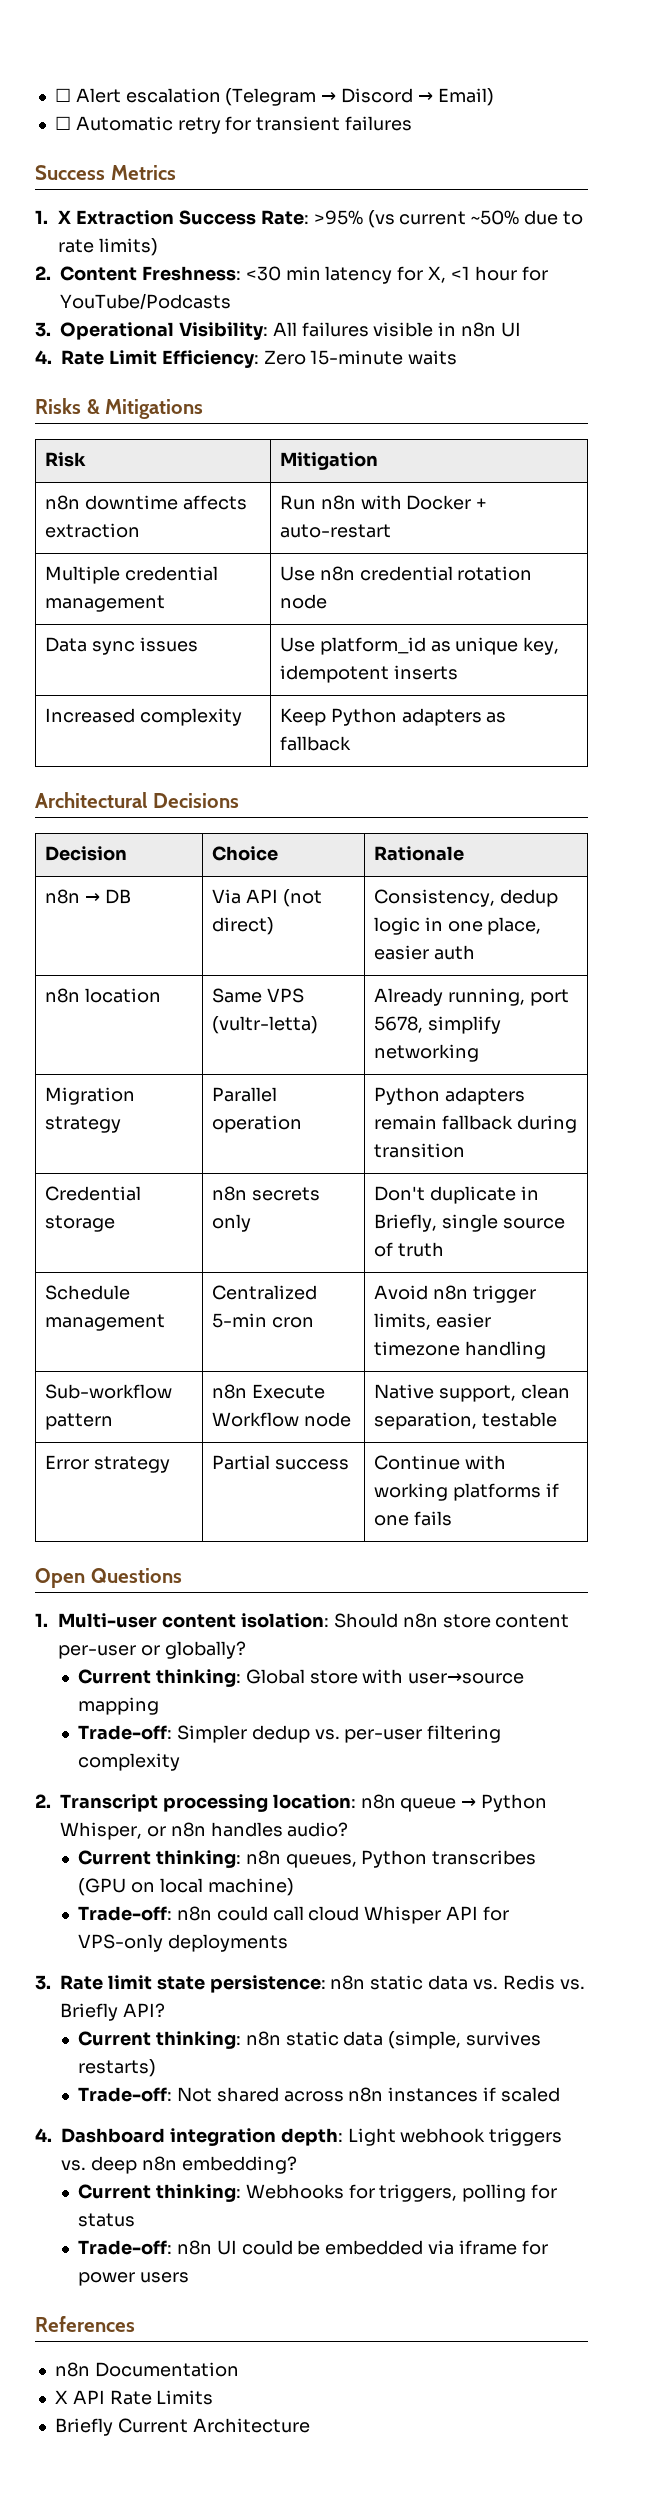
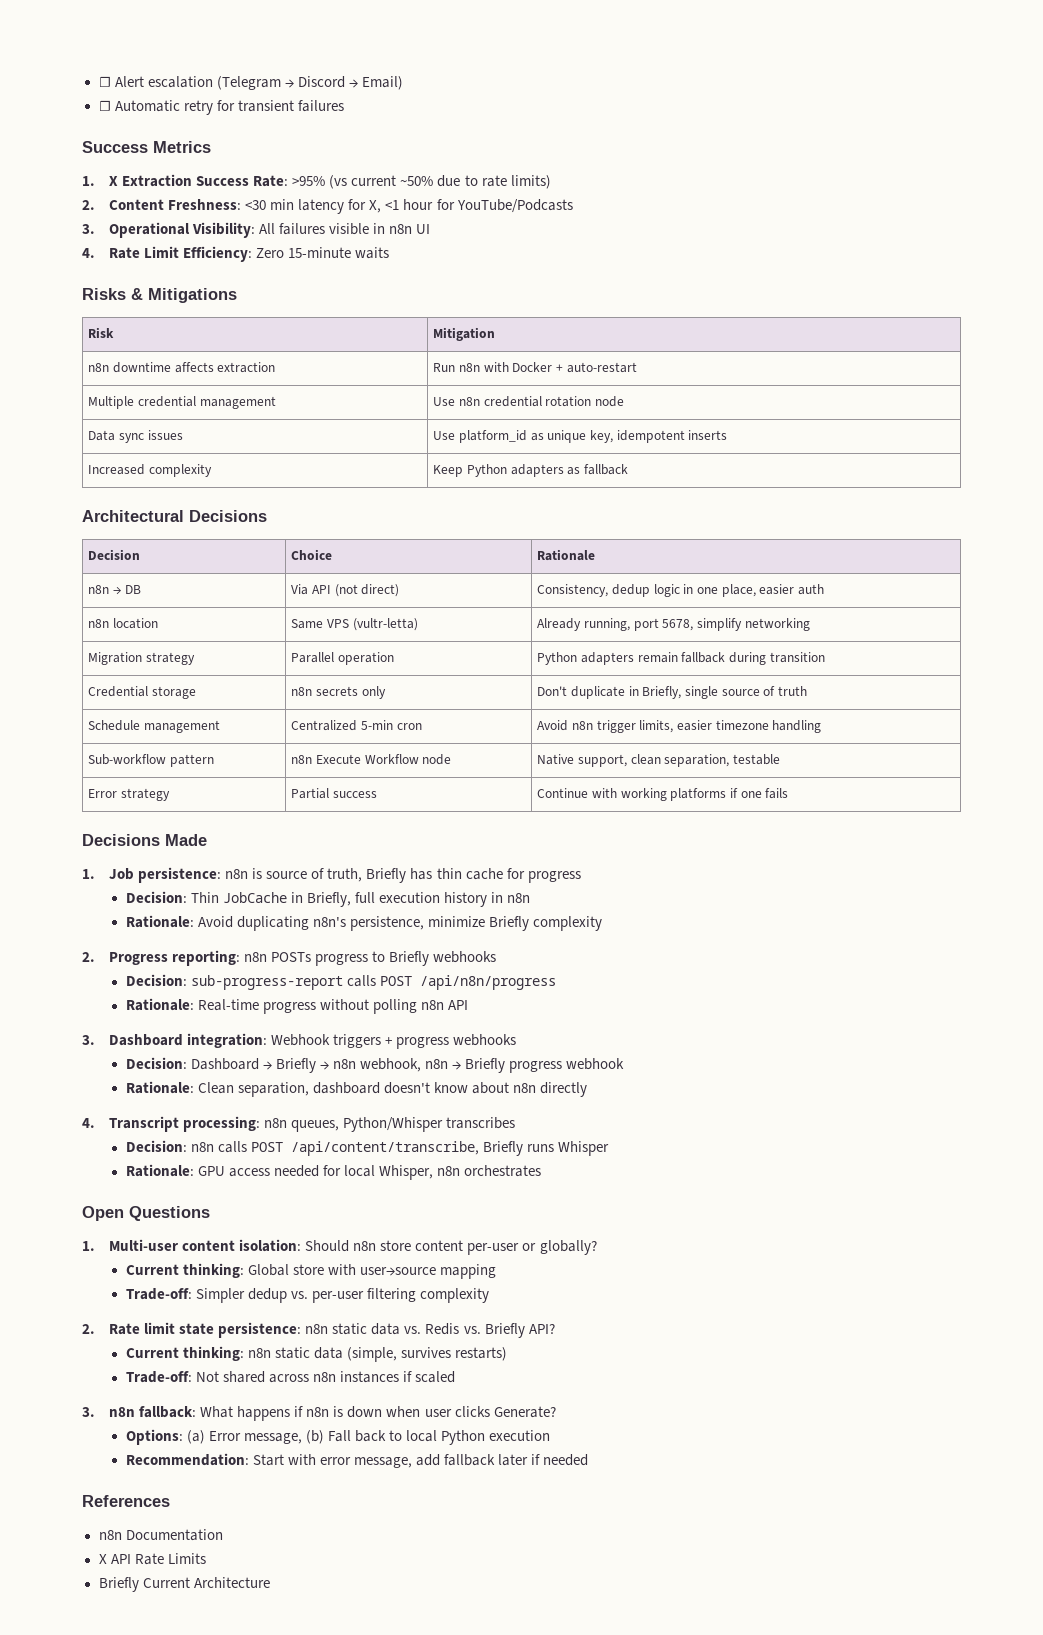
+ Decisions Made
+ 1. Job persistence: n8n is source of truth, Briefly has thin cache for progress
+ Decision: Thin JobCache in Briefly, full execution history in n8n
+ Rationale: Avoid duplicating n8n's persistence, minimize Briefly complexity
+ 2. Progress reporting: n8n POSTs progress to Briefly webhooks
+ Decision: sub-progress-report calls POST /api/n8n/progress
+ Rationale: Real-time progress without polling n8n API
+ 3. Dashboard integration: Webhook triggers + progress webhooks
+ Decision: Dashboard → Briefly → n8n webhook, n8n → Briefly progress webhook
+ Rationale: Clean separation, dashboard doesn't know about n8n directly
+ 4. Transcript processing: n8n queues, Python/Whisper transcribes
+ Decision: n8n calls POST /api/content/transcribe, Briefly runs Whisper
+ Rationale: GPU access needed for local Whisper, n8n orchestrates
- 2. Transcript processing location: n8n queue → Python Whisper, or n8n handles audio?
- Current thinking: n8n queues, Python transcribes (GPU on local machine)
- Trade-off: n8n could call cloud Whisper API for VPS-only deployments
- 3. Rate limit state persistence: n8n static data vs. Redis vs. Briefly API?
+ 2. Rate limit state persistence: n8n static data vs. Redis vs. Briefly API?
- 4. Dashboard integration depth: Light webhook triggers vs. deep n8n embedding?
- Current thinking: Webhooks for triggers, polling for status
- Trade-off: n8n UI could be embedded via iframe for power users
+ 3. n8n fallback: What happens if n8n is down when user clicks Generate?
+ Options: (a) Error message, (b) Fall back to local Python execution
+ Recommendation: Start with error message, add fallback later if needed

